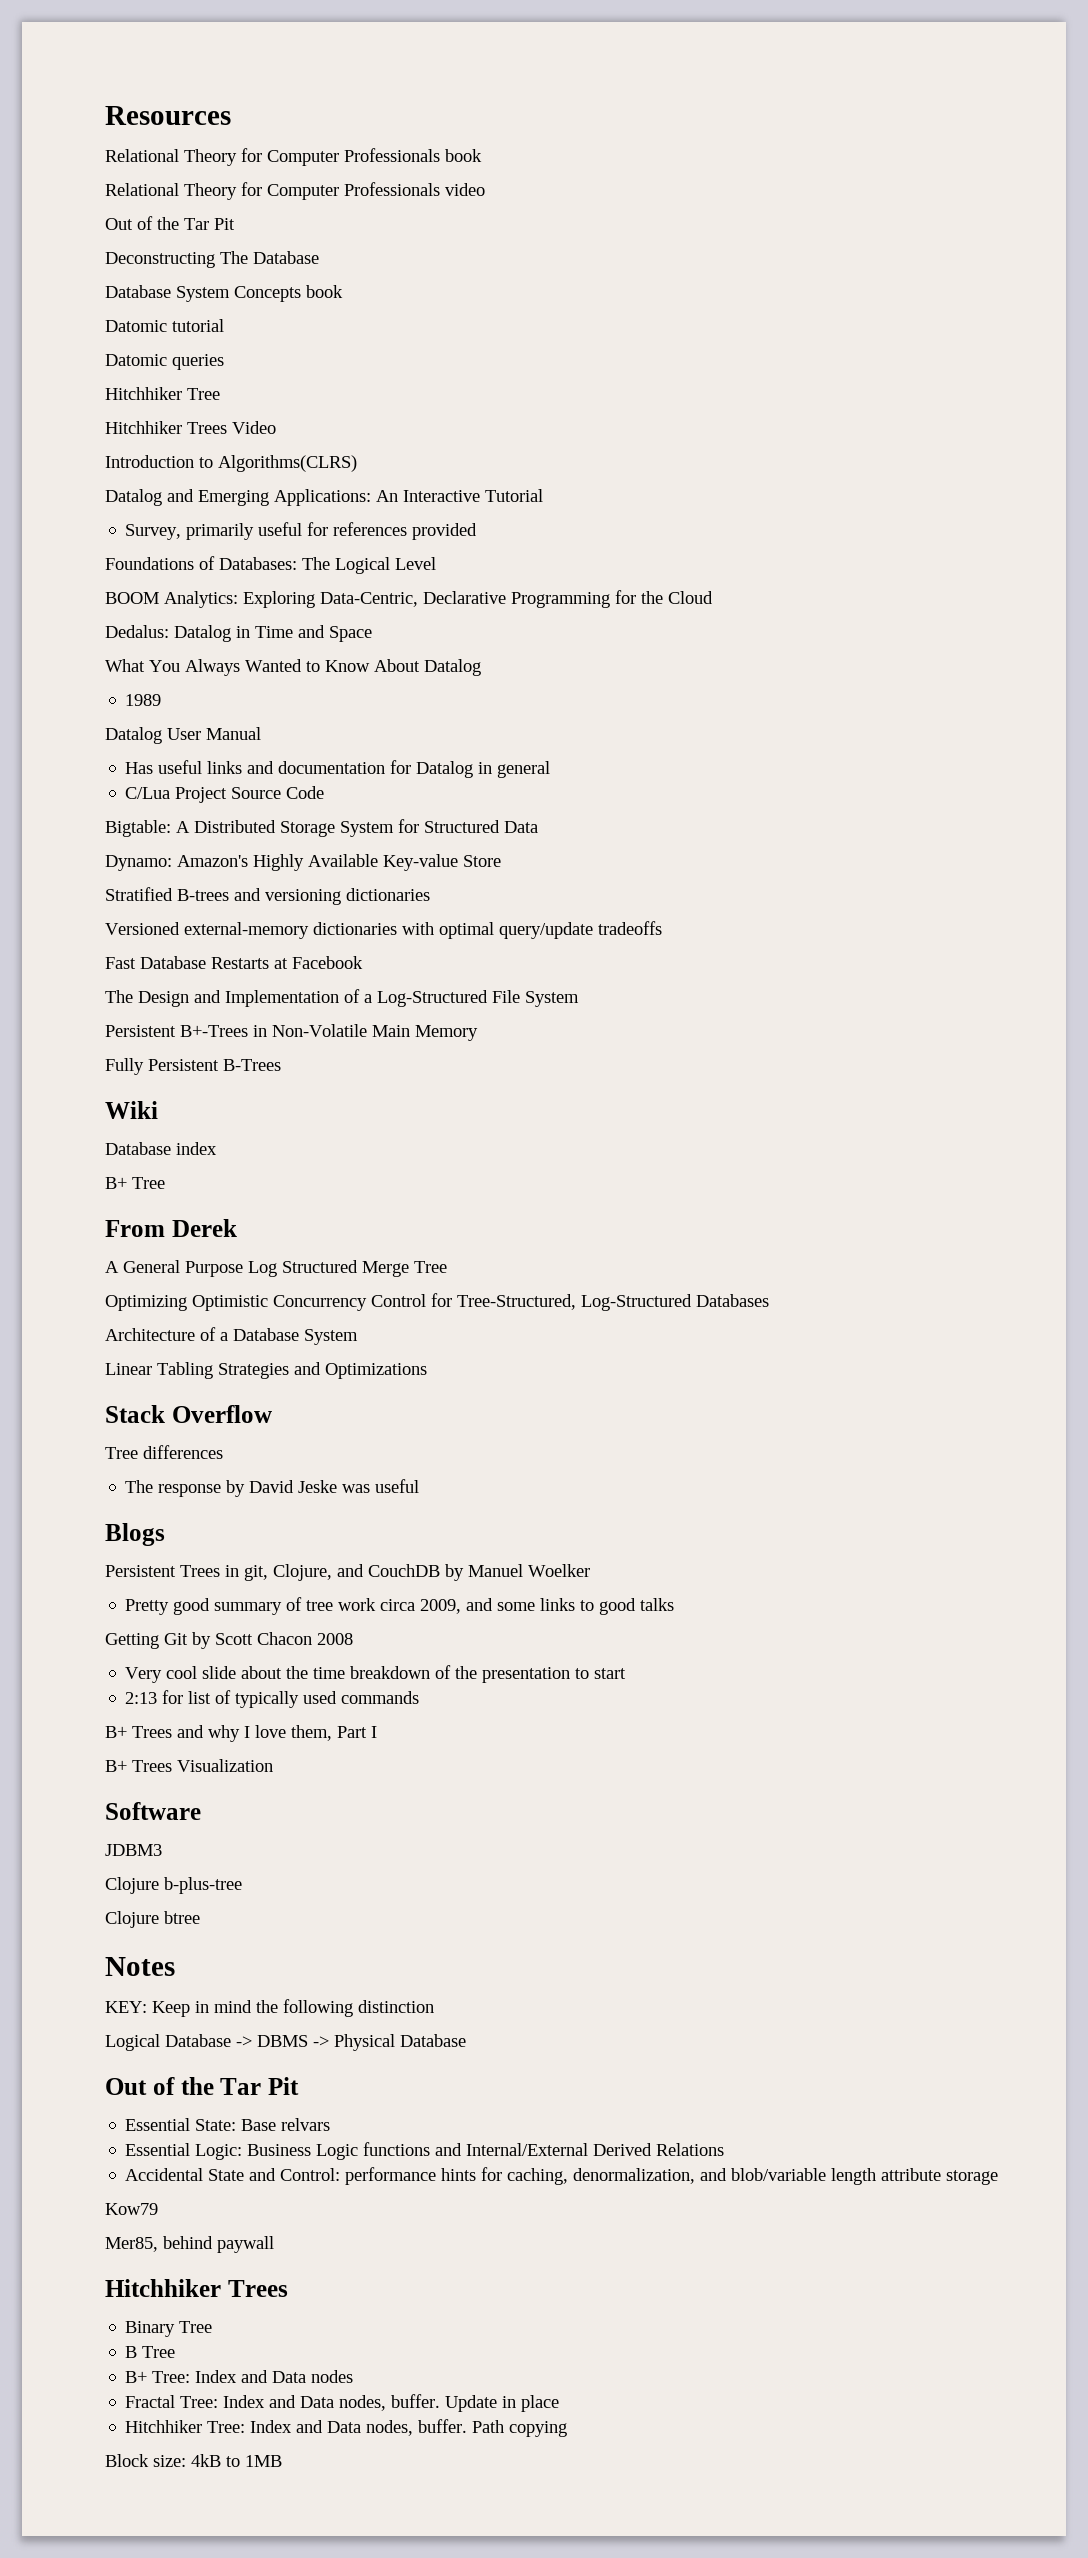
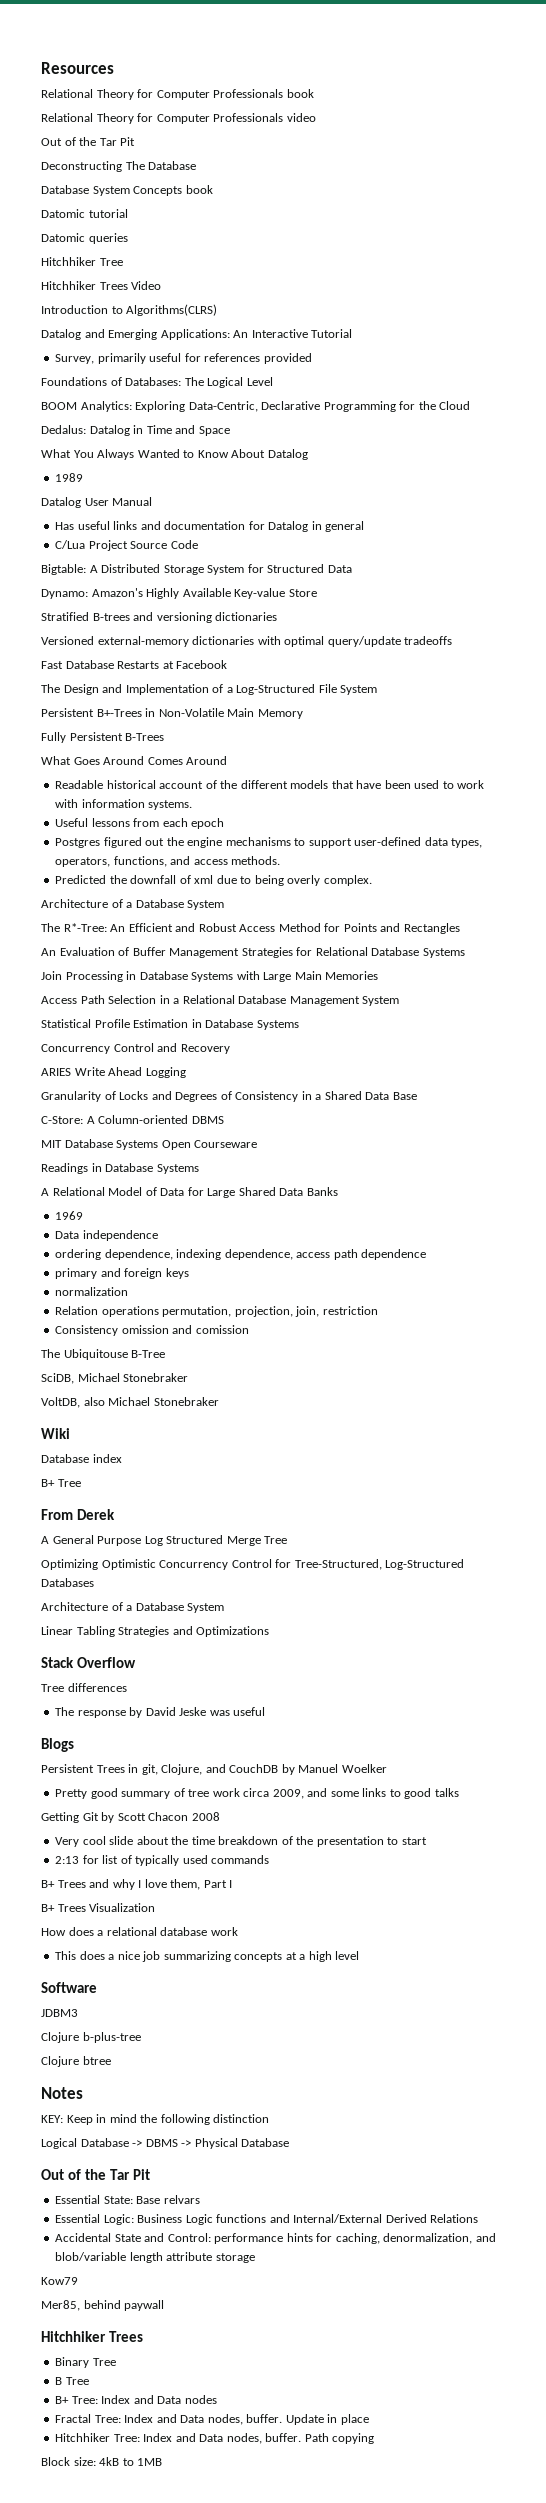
+ What Goes Around Comes Around
+ Readable historical account of the different models that have been used to work with information systems.
+ Useful lessons from each epoch
+ Postgres figured out the engine mechanisms to support user-defined data types, operators, functions, and access methods.
+ Predicted the downfall of xml due to being overly complex.
+ Architecture of a Database System
+ The R*-Tree: An Efficient and Robust Access Method for Points and Rectangles
+ An Evaluation of Buffer Management Strategies for Relational Database Systems
+ Join Processing in Database Systems with Large Main Memories
+ Access Path Selection in a Relational Database Management System
+ Statistical Profile Estimation in Database Systems
+ Concurrency Control and Recovery
+ ARIES Write Ahead Logging
+ Granularity of Locks and Degrees of Consistency in a Shared Data Base
+ C-Store: A Column-oriented DBMS
+ MIT Database Systems Open Courseware
+ Readings in Database Systems
+ A Relational Model of Data for Large Shared Data Banks
+ 1969
+ Data independence
+ ordering dependence, indexing dependence, access path dependence
+ primary and foreign keys
+ normalization
+ Relation operations permutation, projection, join, restriction
+ Consistency omission and comission
+ The Ubiquitouse B-Tree
+ SciDB, Michael Stonebraker
+ VoltDB, also Michael Stonebraker
+ How does a relational database work
+ This does a nice job summarizing concepts at a high level

